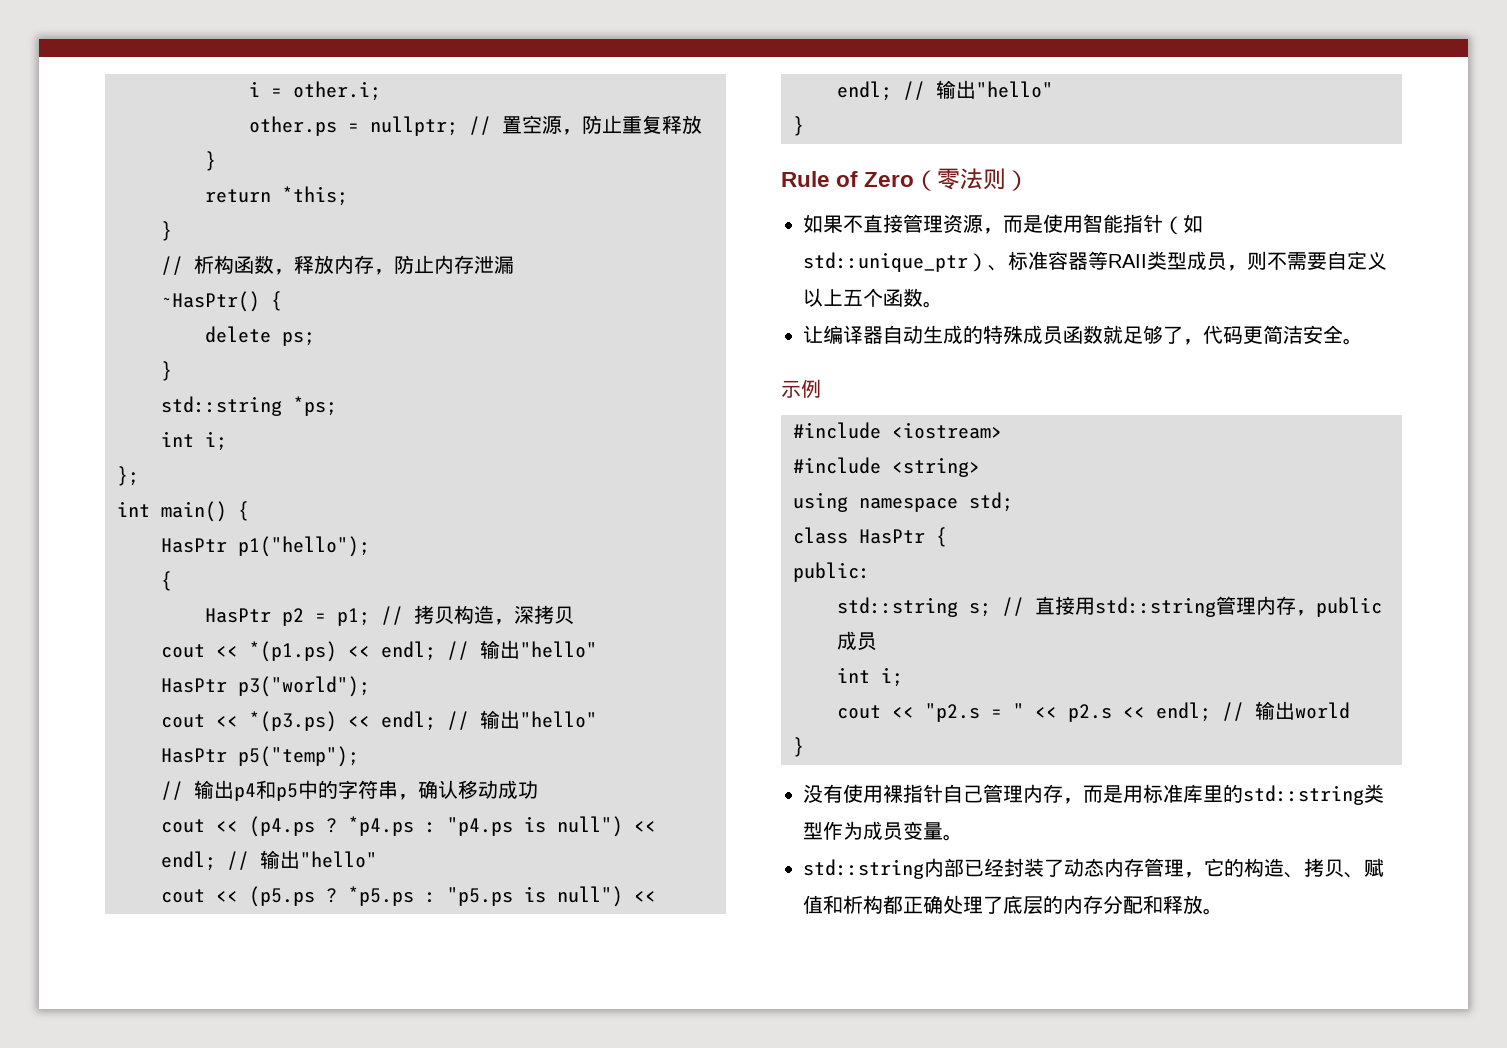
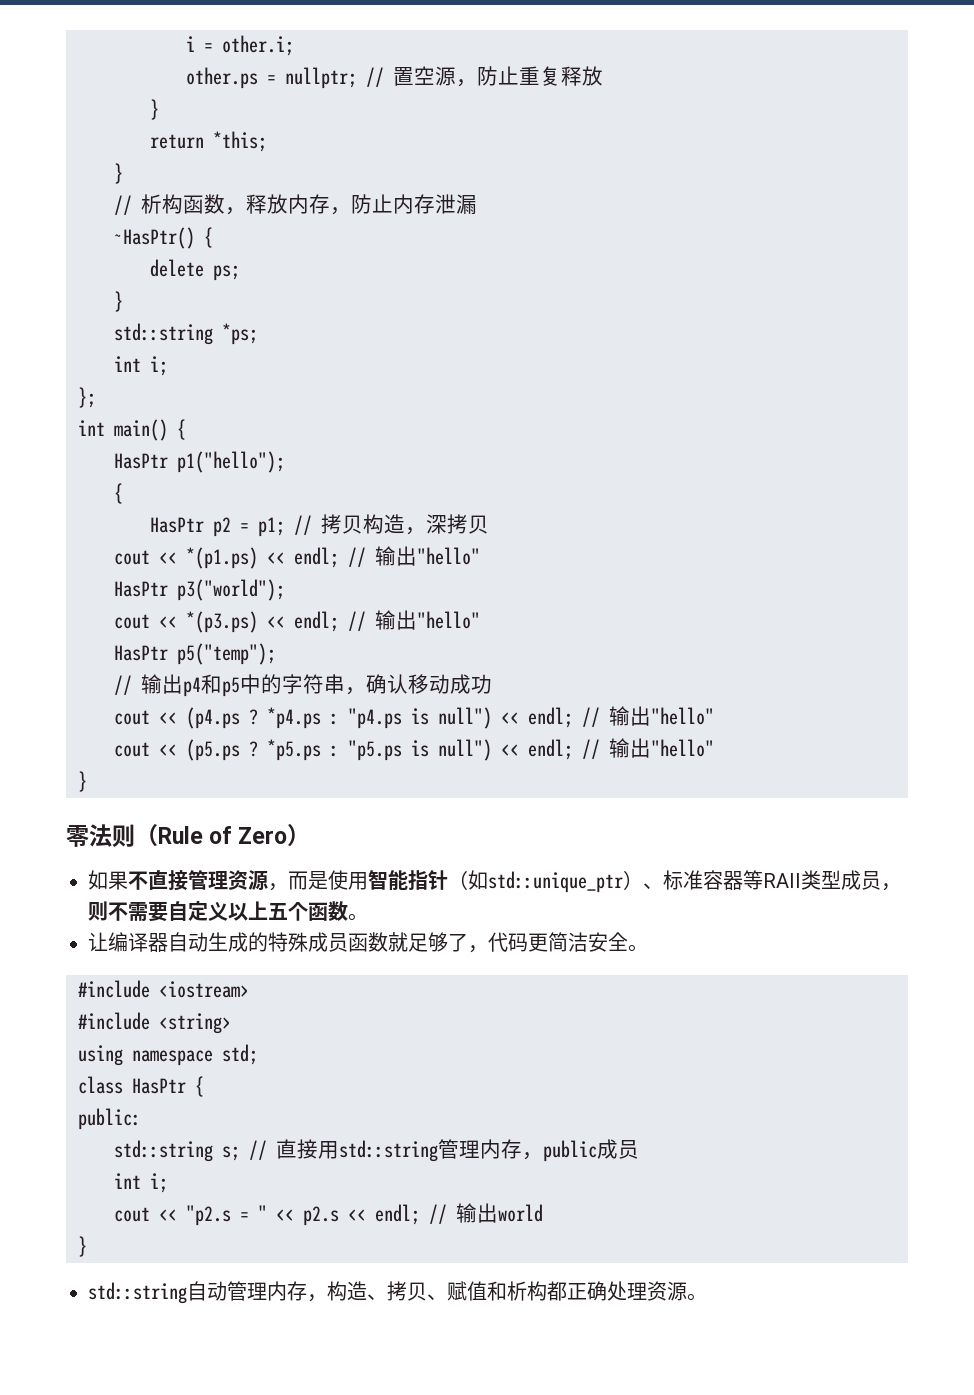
- Rule of Zero（零法则）
+ 零法则（Rule of Zero）
- 示例
- 没有使用裸指针自己管理内存，而是用标准库里的std::string类型作为成员变量。
- std::string内部已经封装了动态内存管理，它的构造、拷贝、赋值和析构都正确处理了底层的内存分配和释放。
+ std::string自动管理内存，构造、拷贝、赋值和析构都正确处理资源。

